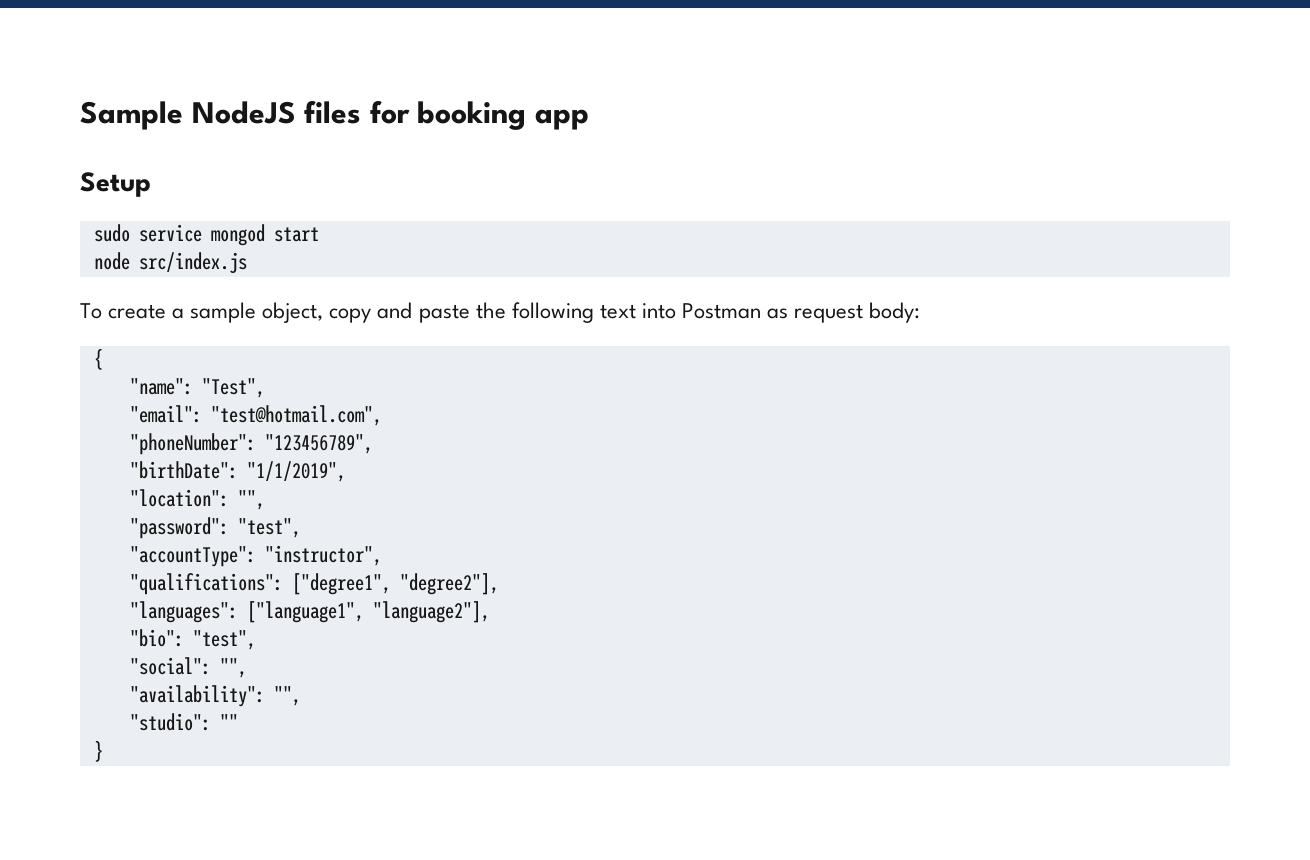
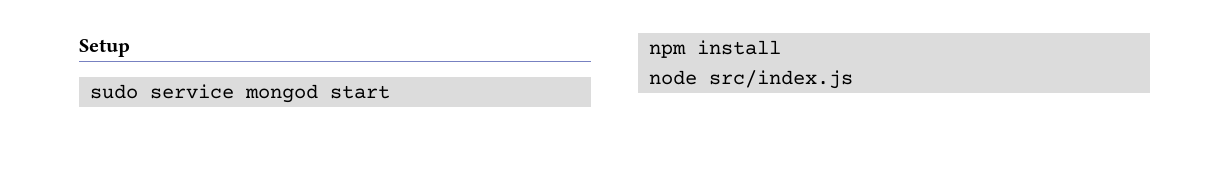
- Sample NodeJS files for booking app
+ npm install
- To create a sample object, copy and paste the following text into Postman as request body:
- {
- "name": "Test",
- "email": "test@hotmail.com",
- "phoneNumber": "123456789",
- "birthDate": "1/1/2019",
- "location": "",
- "password": "test",
- "accountType": "instructor",
- "qualifications": ["degree1", "degree2"],
- "languages": ["language1", "language2"],
- "bio": "test",
- "social": "",
- "availability": "",
- "studio": ""
- }

